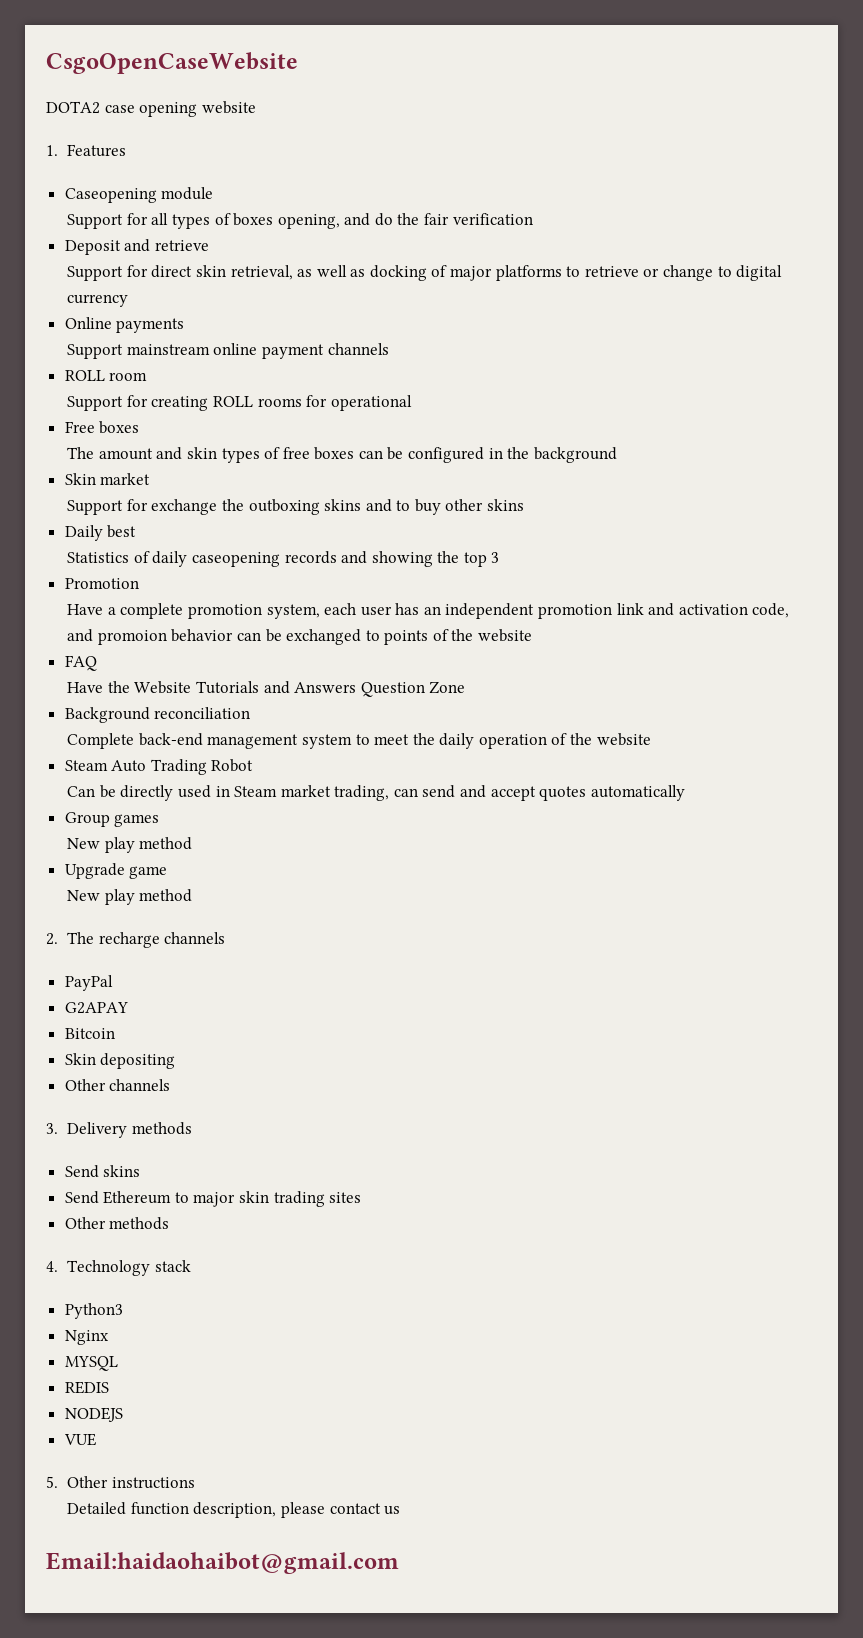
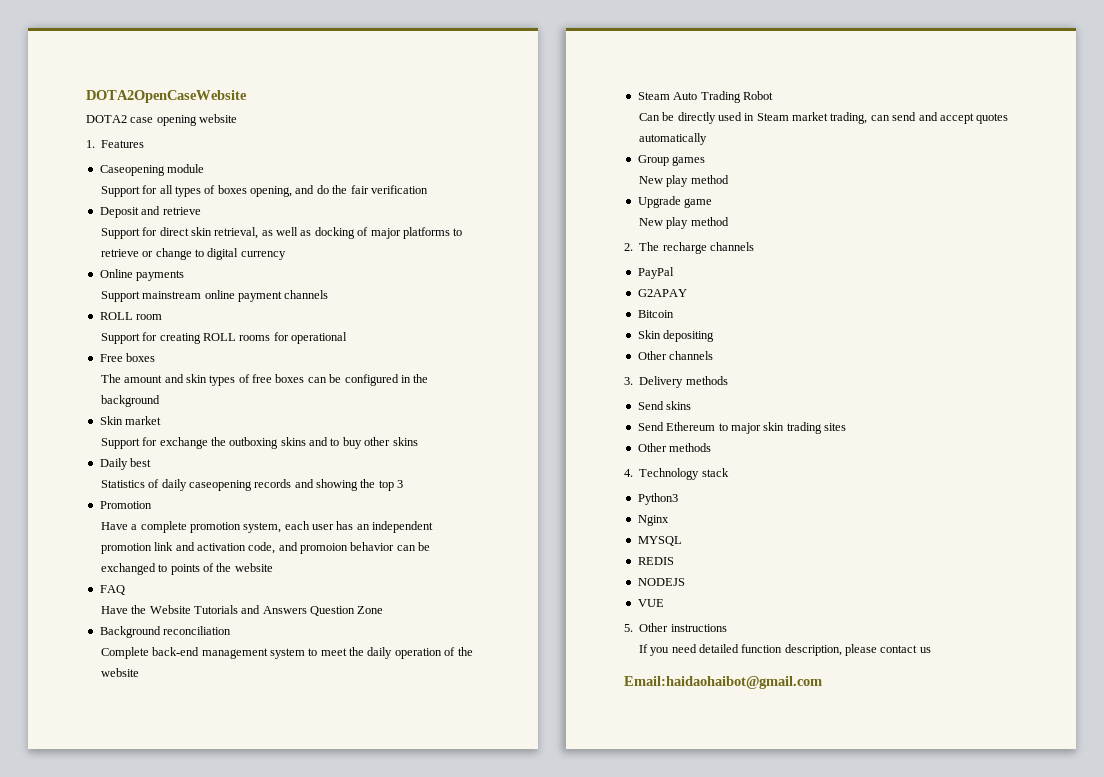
- CsgoOpenCaseWebsite
+ DOTA2OpenCaseWebsite
- Detailed function description, please contact us
+ If you need detailed function description, please contact us

